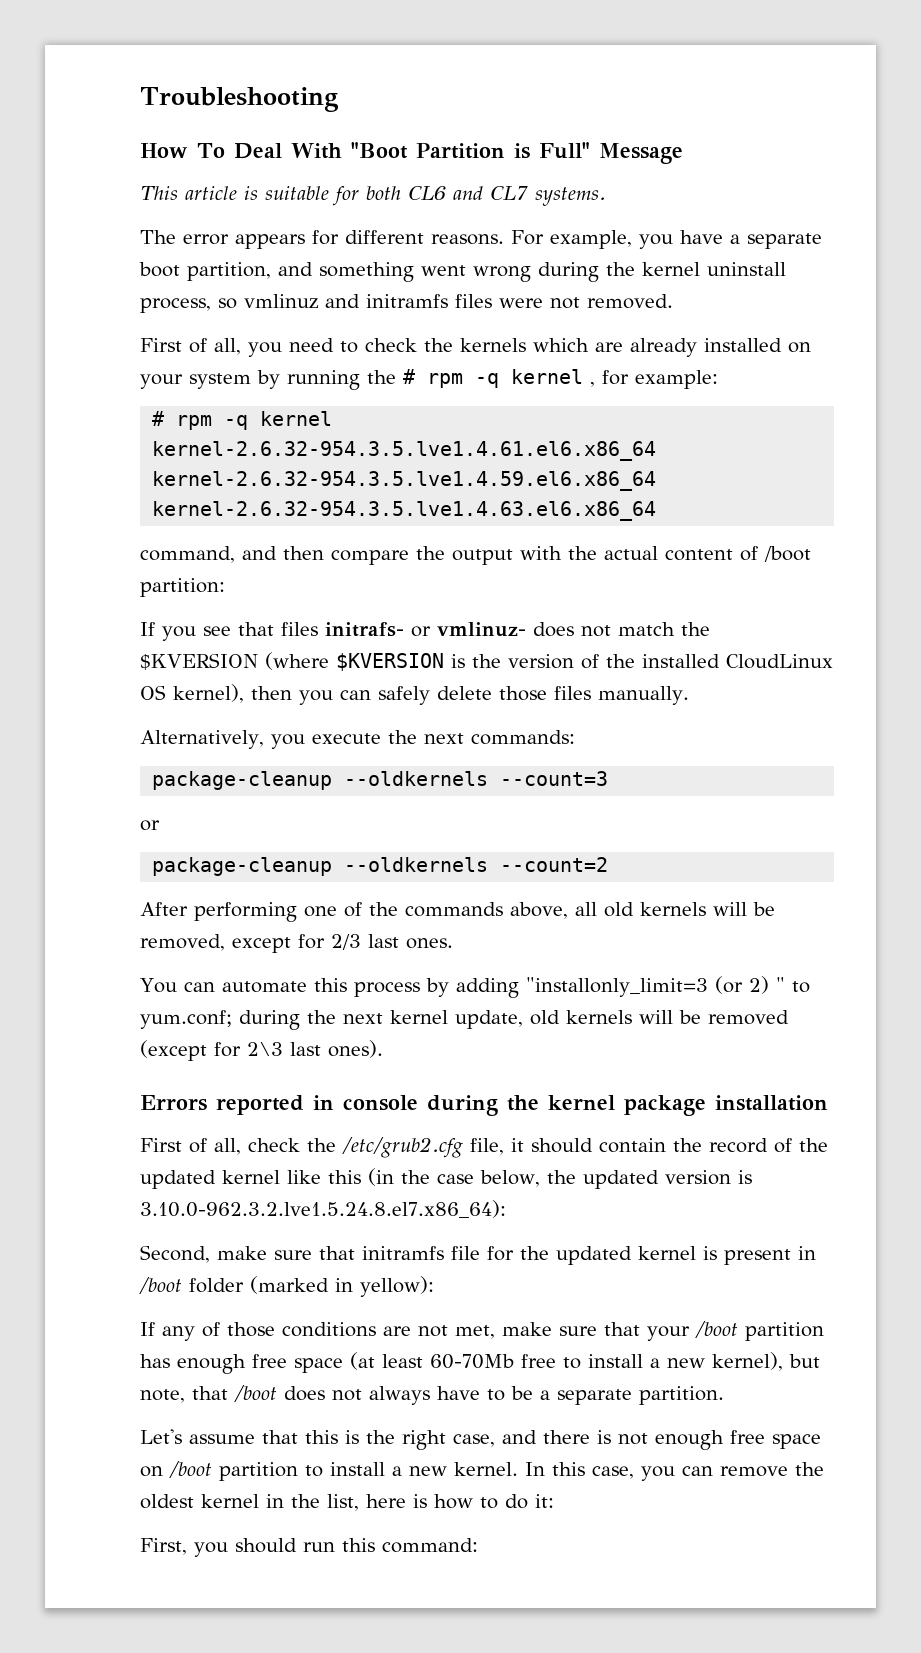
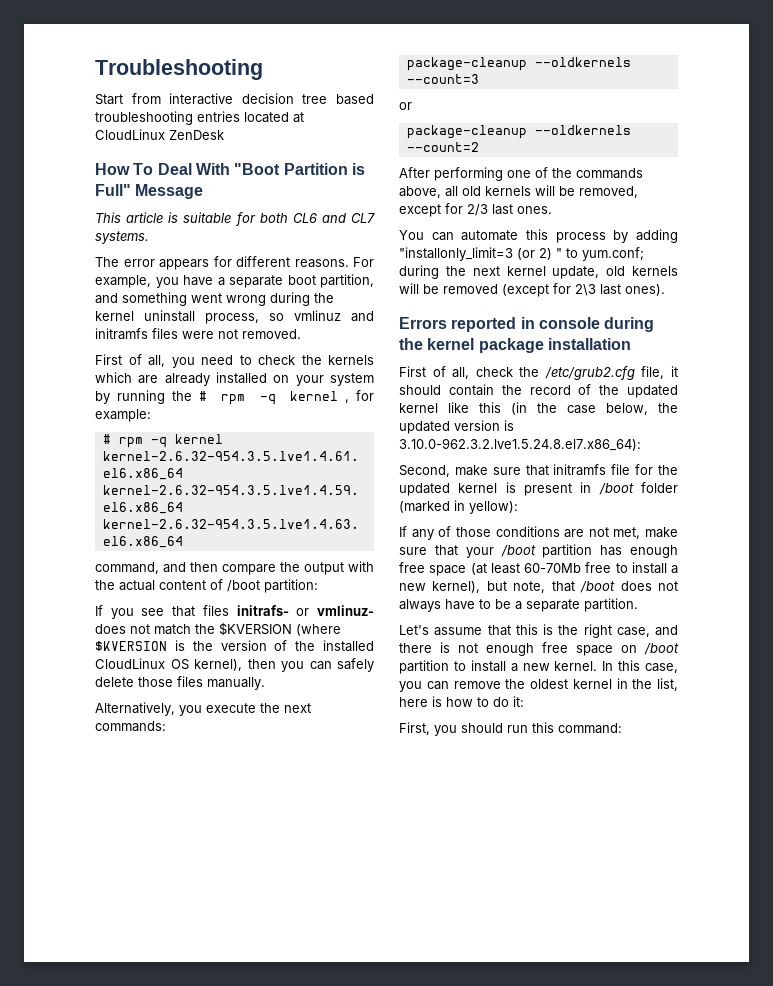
+ Start from interactive decision tree based troubleshooting entries located at CloudLinux ZenDesk

